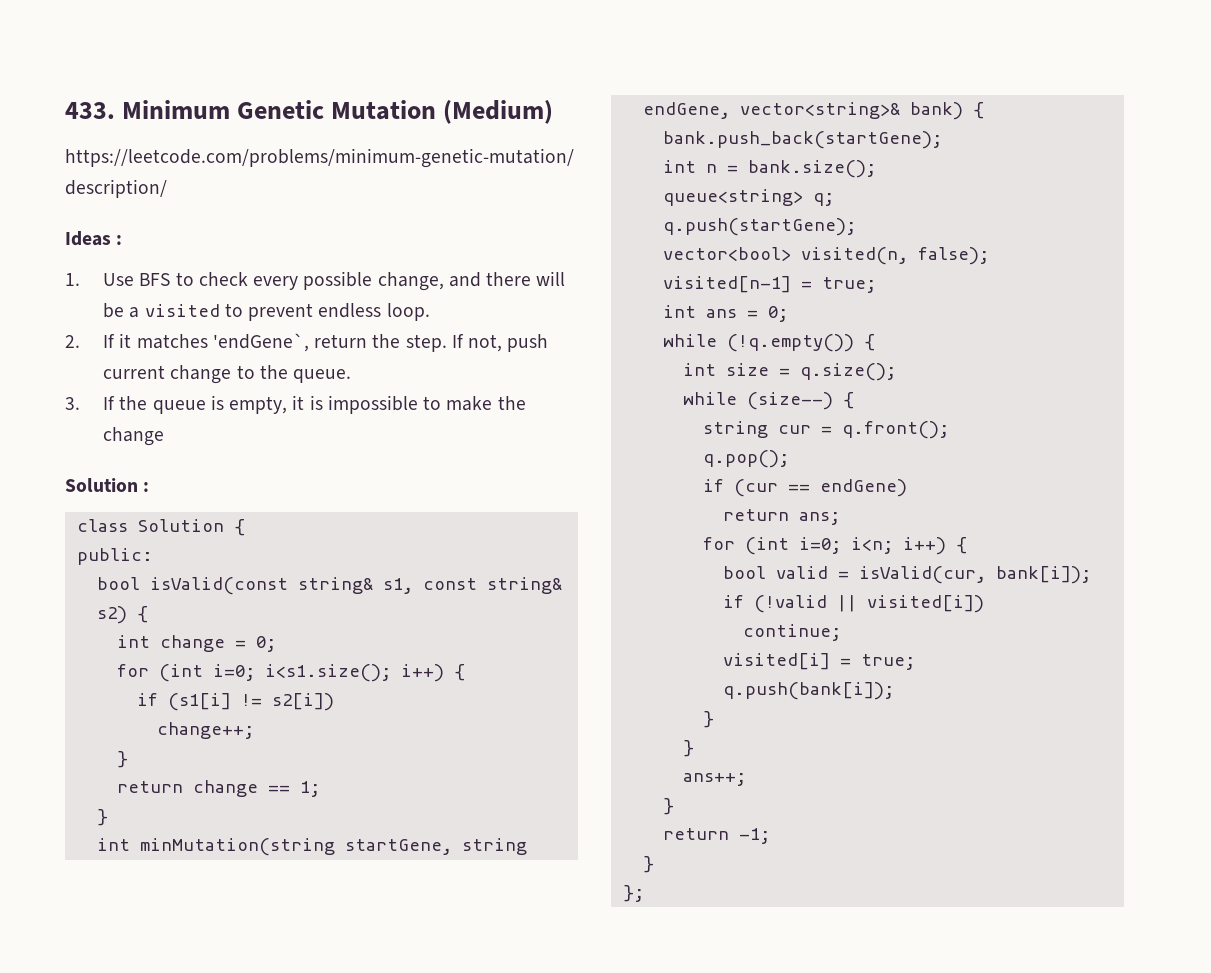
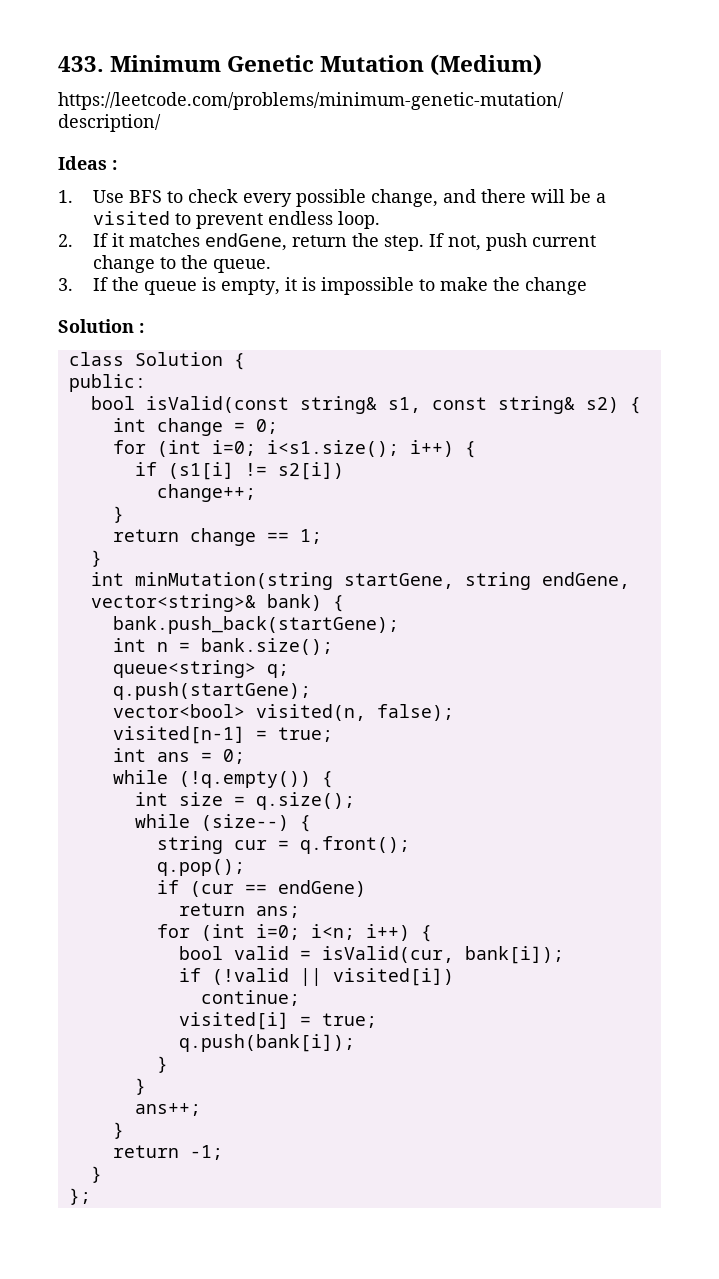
- 2. If it matches 'endGene`, return the step.
+ 2. If it matches endGene, return the step.

